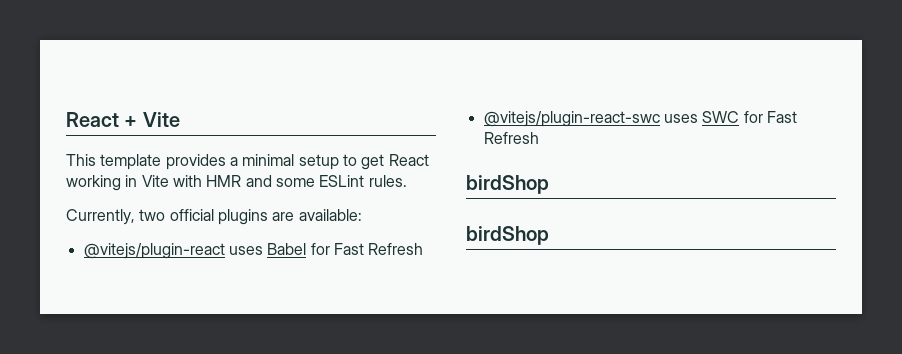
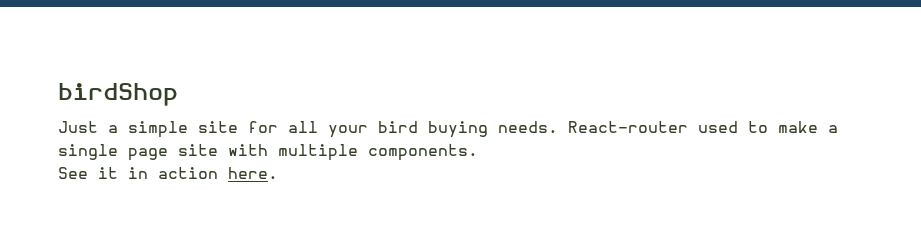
- React + Vite
- This template provides a minimal setup to get React working in Vite with HMR and some ESLint rules.
- Currently, two official plugins are available:
- @vitejs/plugin-react uses Babel for Fast Refresh
- @vitejs/plugin-react-swc uses SWC for Fast Refresh
  birdShop
- birdShop
+ Just a simple site for all your bird buying needs. React-router used to make a single page site with multiple components.
+ See it in action here.

